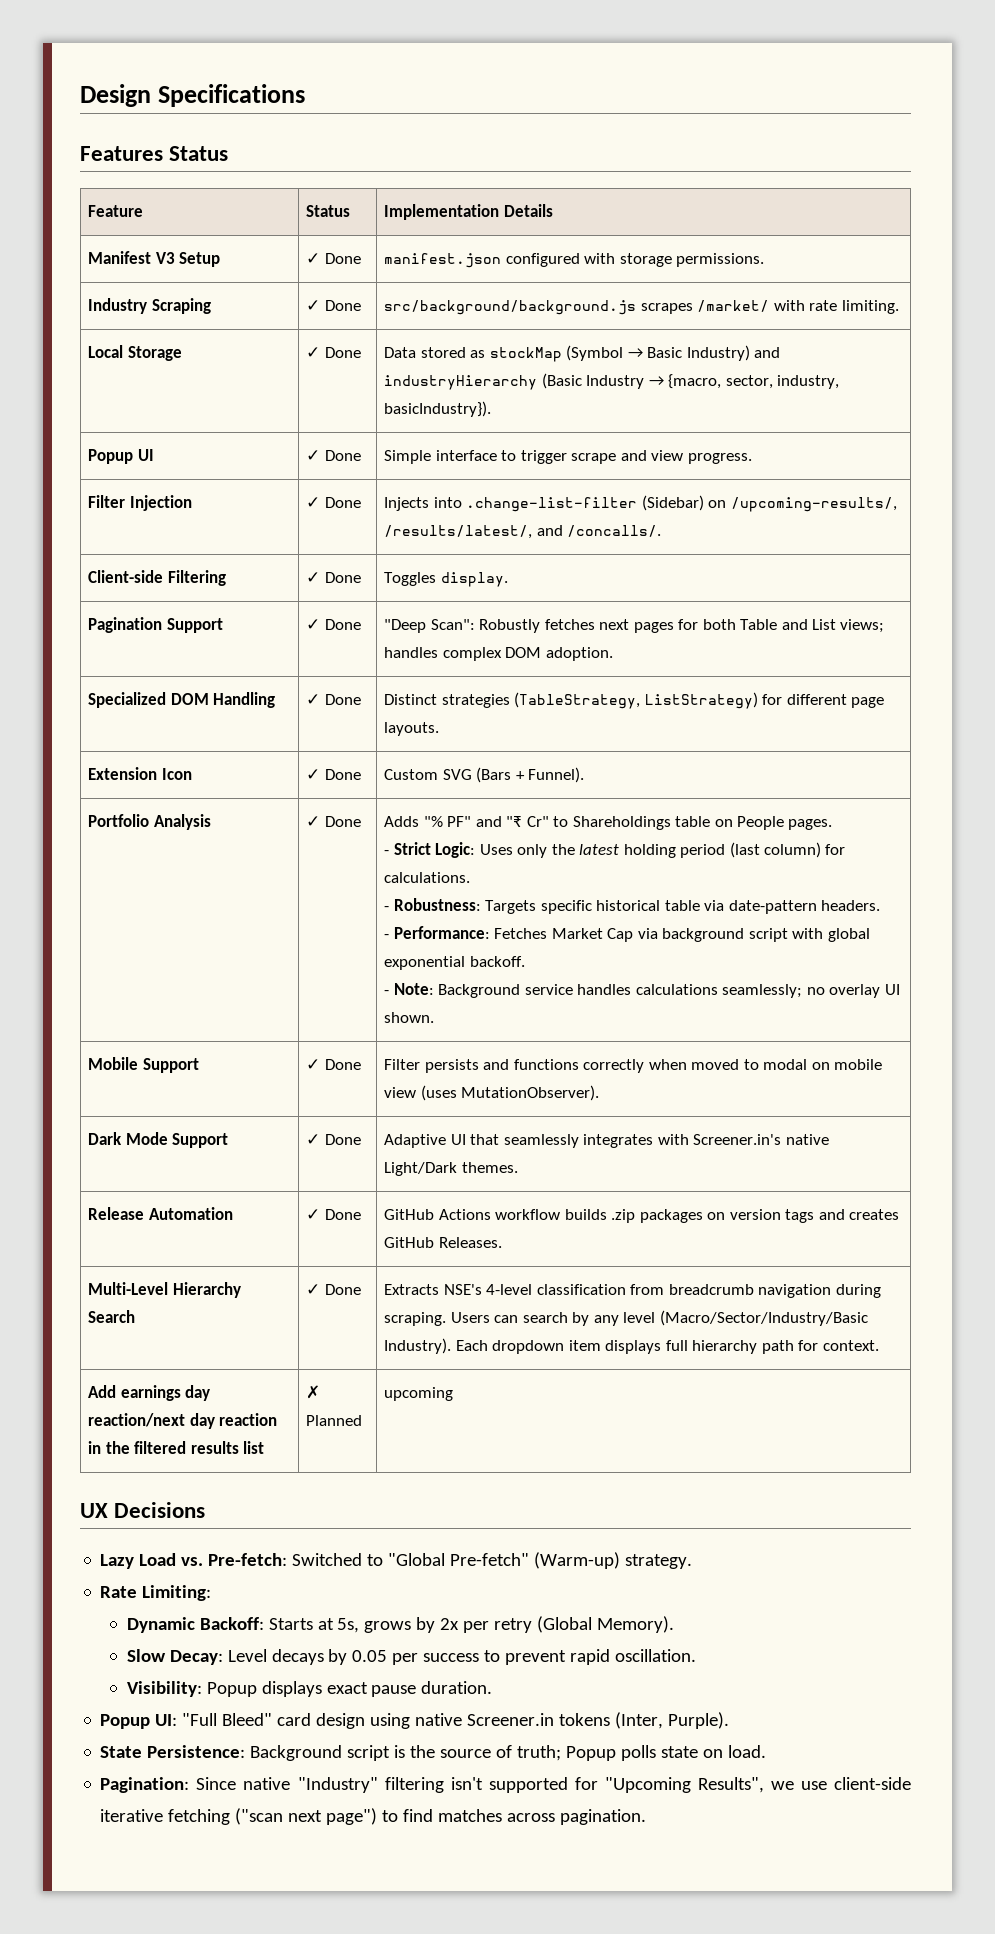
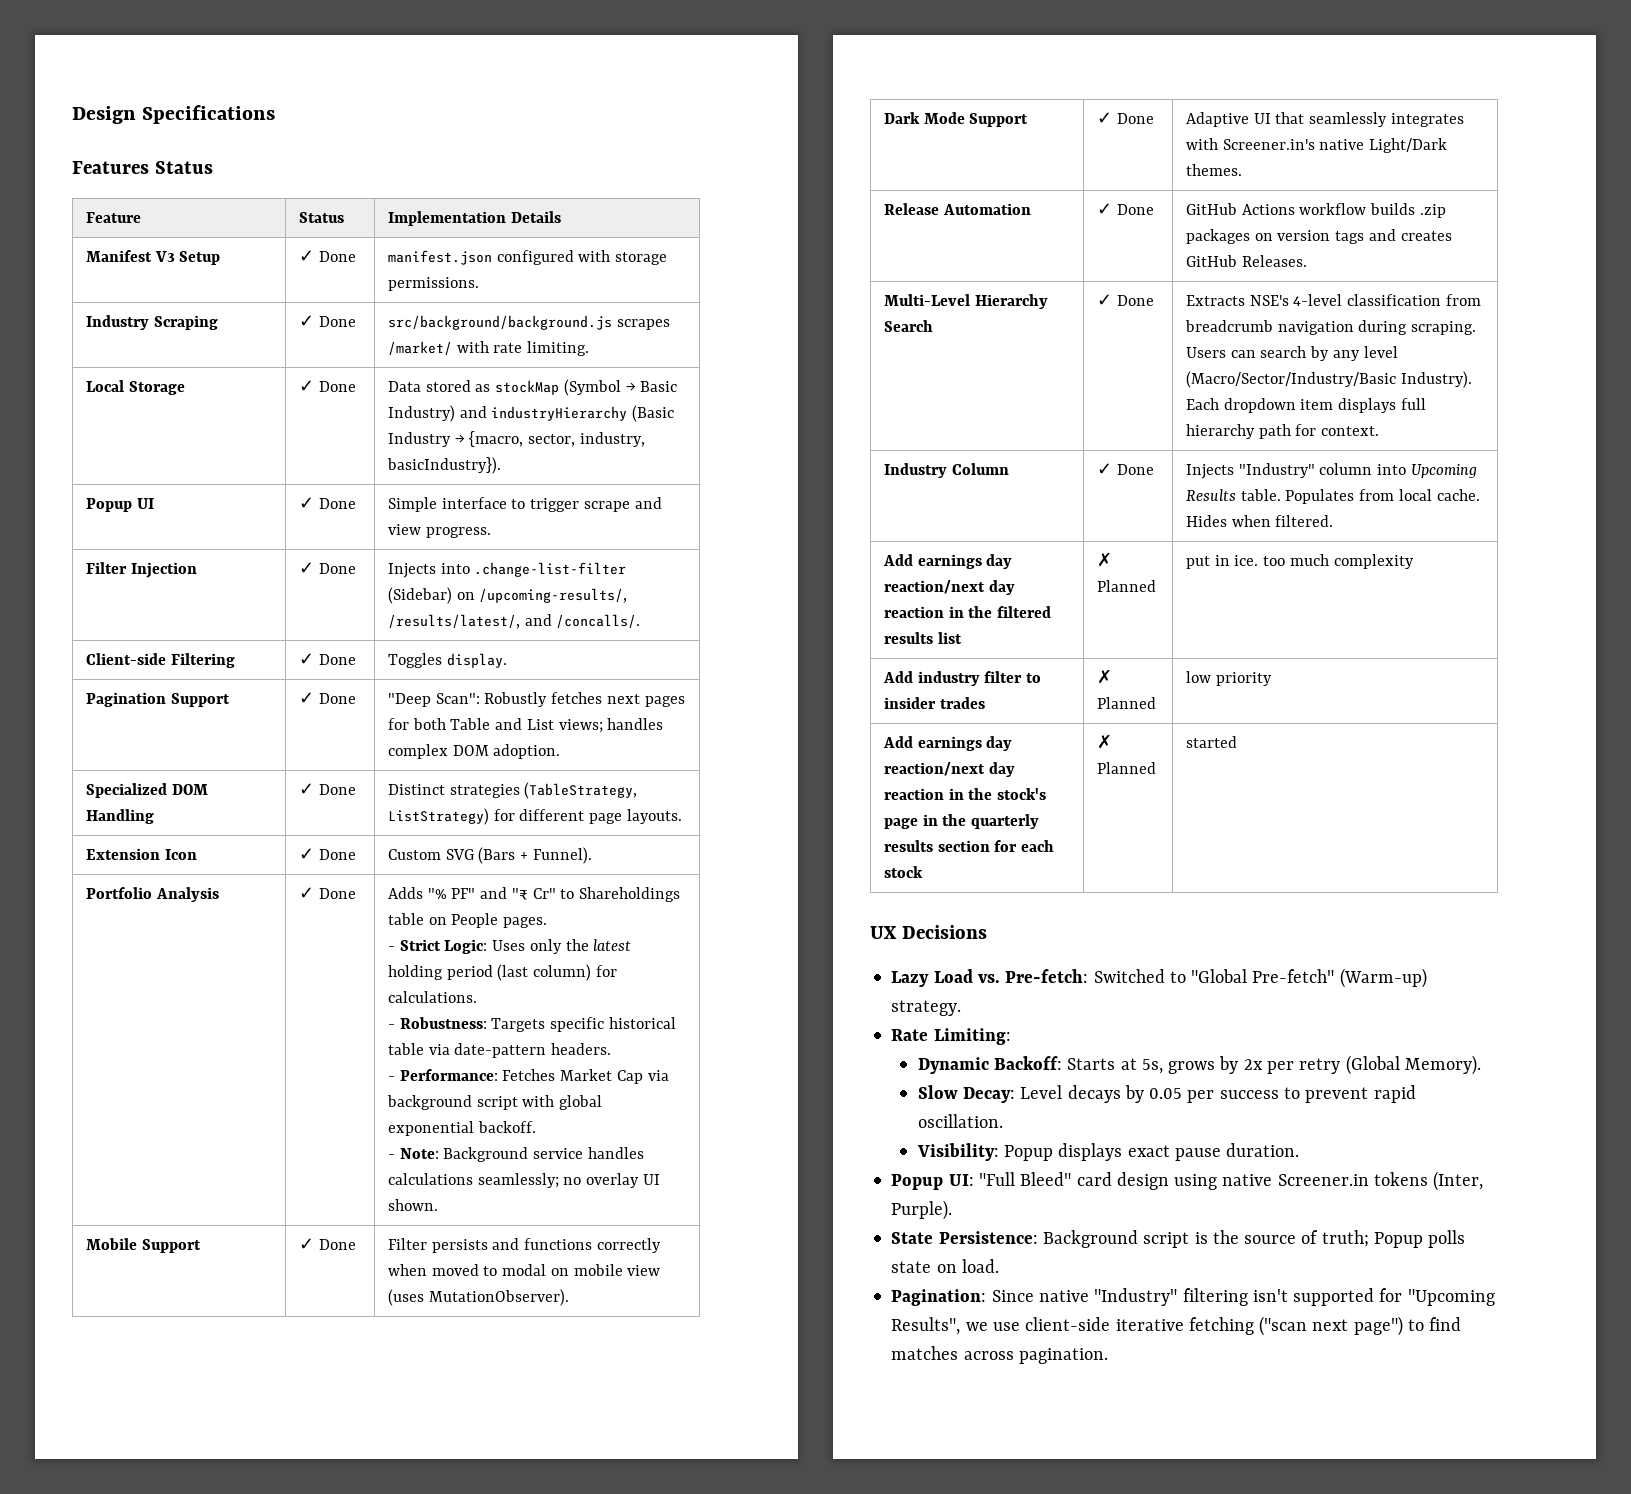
+ Industry Column | ✓ Done | Injects "Industry" column into Upcoming Results table. Populates from local cache. Hides when filtered.
- Add earnings day reaction/next day reaction in the filtered results list | ✗ Planned | upcoming
+ Add earnings day reaction/next day reaction in the filtered results list | ✗ Planned | put in ice. too much complexity
+ Add industry filter to insider trades | ✗ Planned | low priority
+ Add earnings day reaction/next day reaction in the stock's page in the quarterly results section for each stock | ✗ Planned | started

